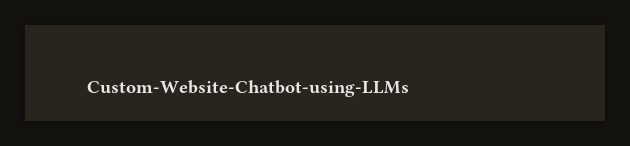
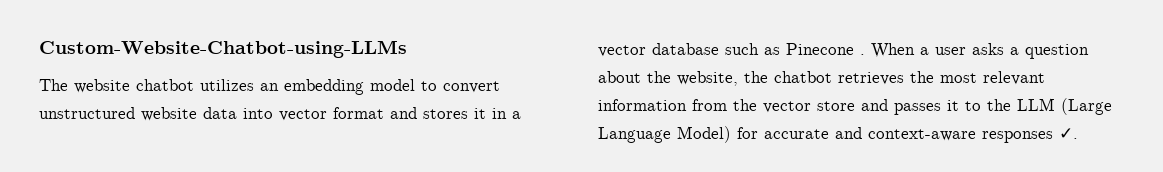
+ The website chatbot utilizes an embedding model to convert unstructured website data into vector format and stores it in a vector database such as Pinecone . When a user asks a question about the website, the chatbot retrieves the most relevant information from the vector store and passes it to the LLM (Large Language Model) for accurate and context-aware responses ✓.

